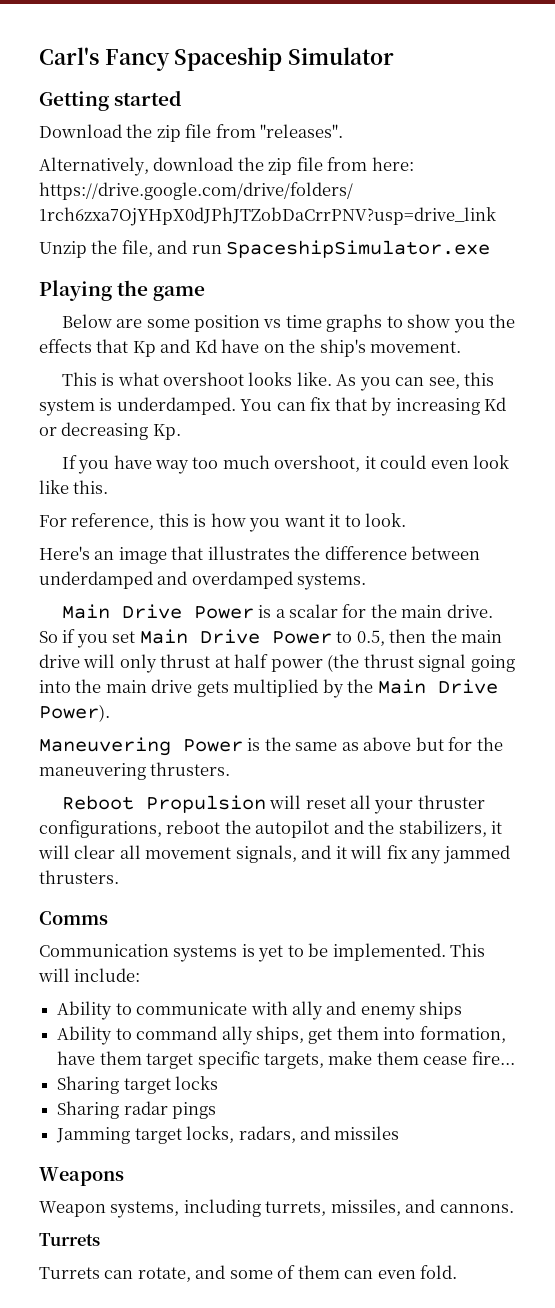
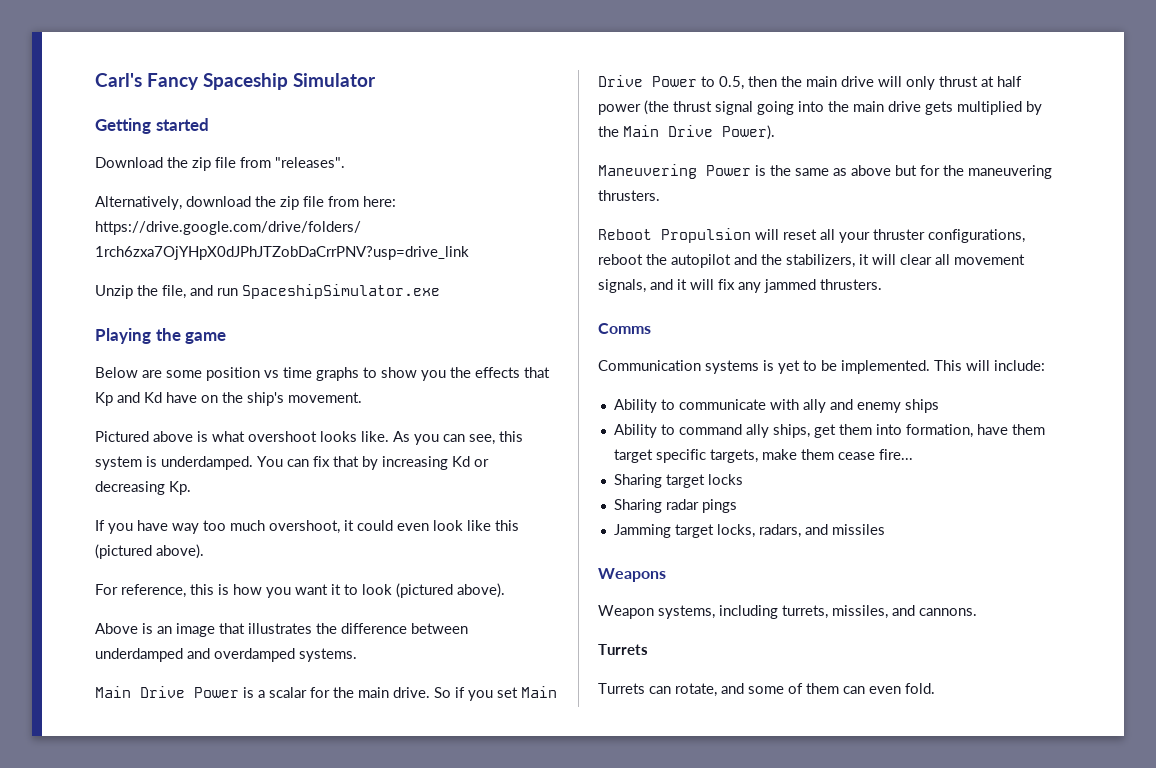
- This is what overshoot looks like.
+ Pictured above is what overshoot looks like.
- If you have way too much overshoot, it could even look like this.
+ If you have way too much overshoot, it could even look like this (pictured above).
- For reference, this is how you want it to look.
- Here's an image that illustrates the difference between underdamped and overdamped systems.
+ For reference, this is how you want it to look (pictured above).
+ Above is an image that illustrates the difference between underdamped and overdamped systems.

